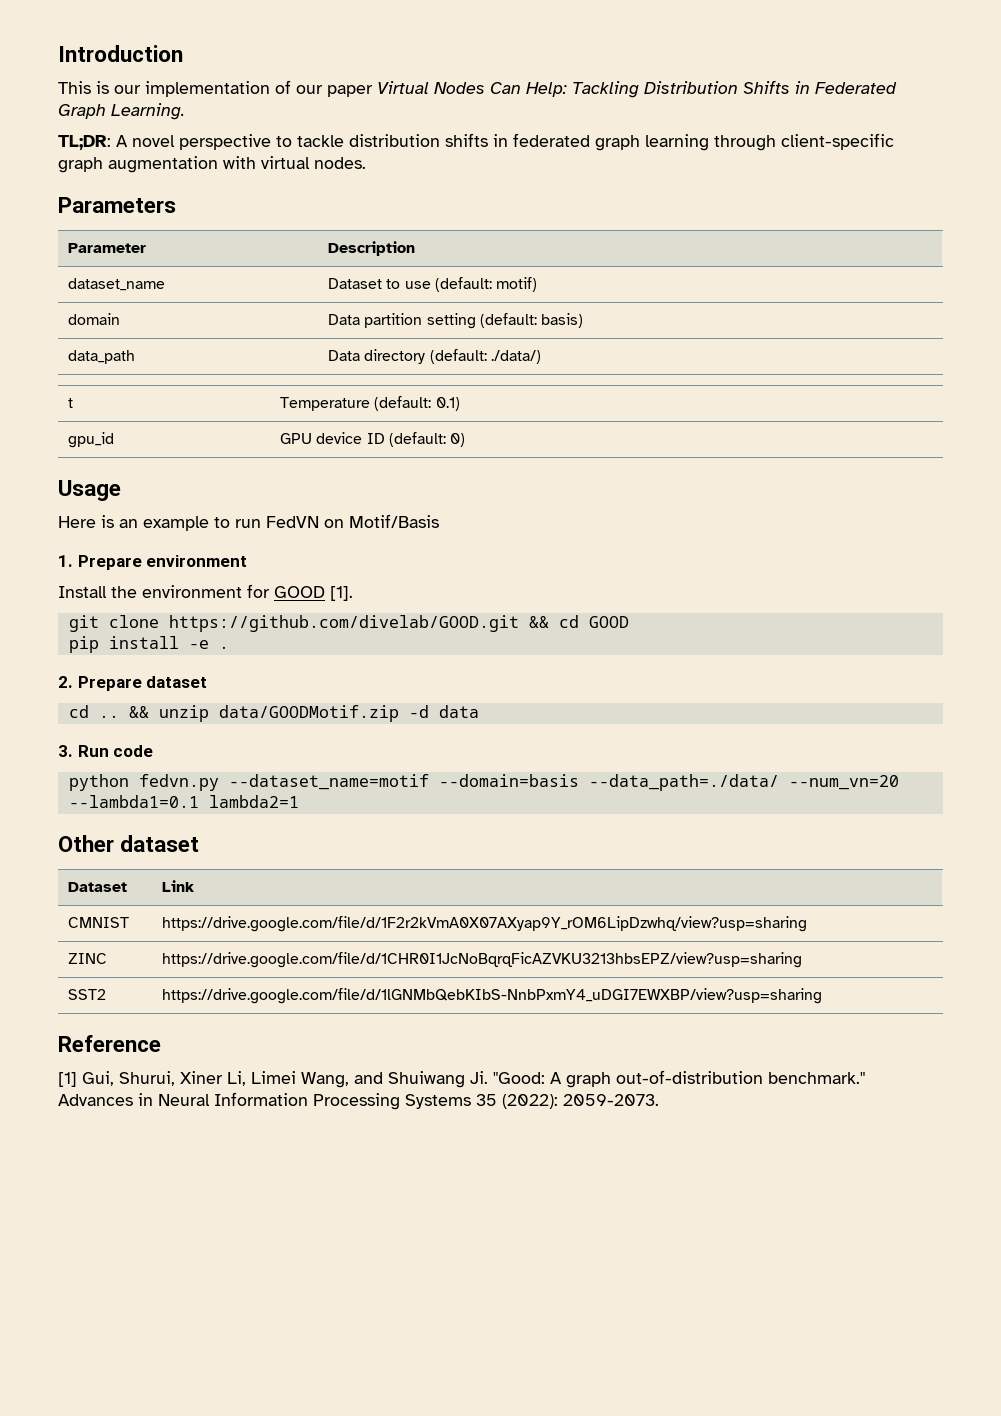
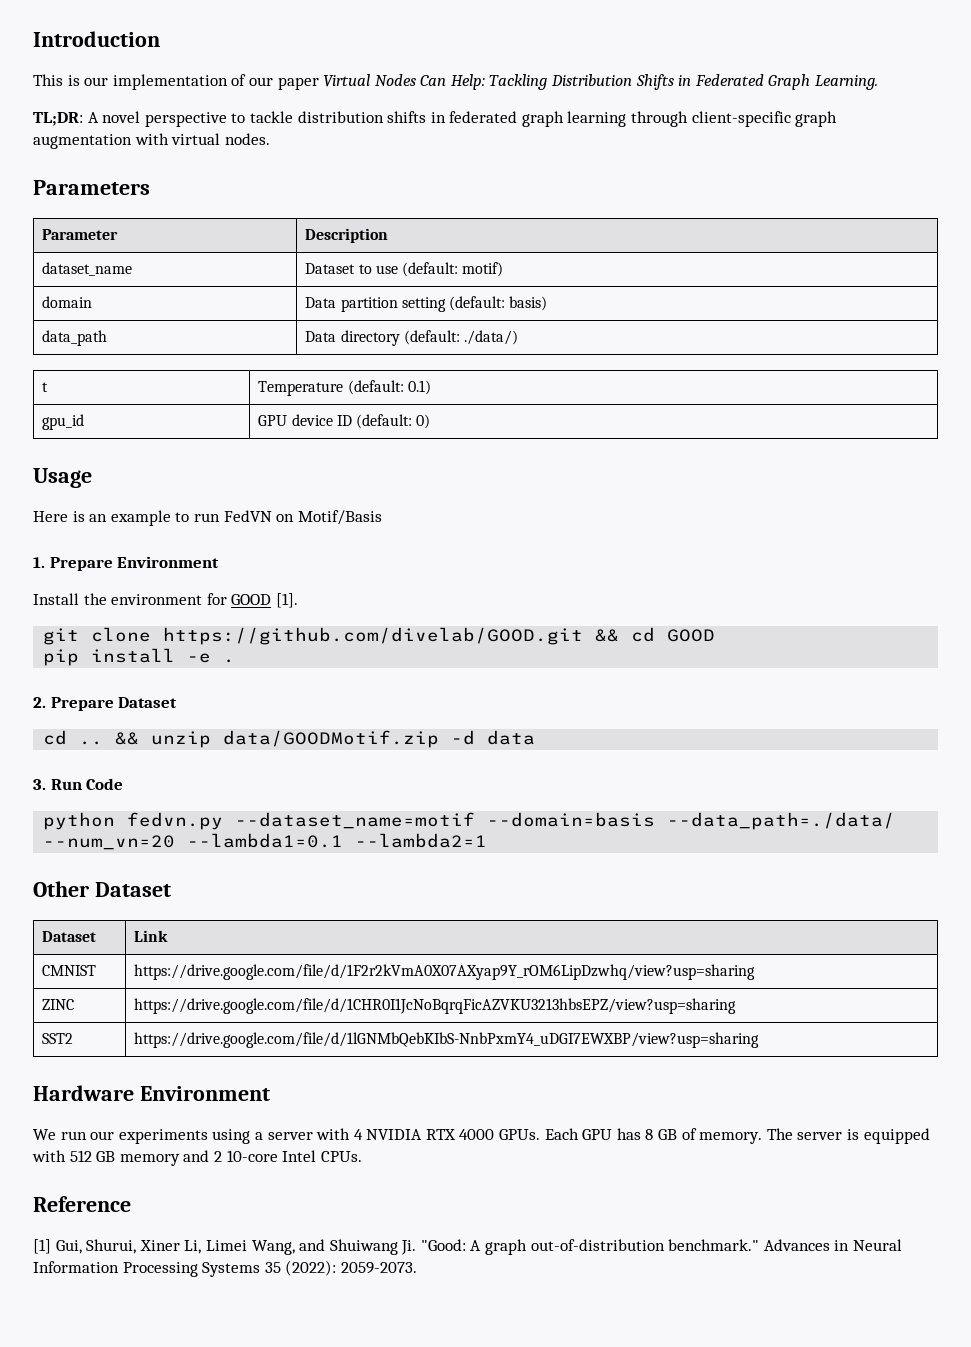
- 1. Prepare environment
+ 1. Prepare Environment
- 2. Prepare dataset
+ 2. Prepare Dataset
- 3. Run code
+ 3. Run Code
- python fedvn.py --dataset_name=motif --domain=basis --data_path=./data/ --num_vn=20 --lambda1=0.1 lambda2=1
+ python fedvn.py --dataset_name=motif --domain=basis --data_path=./data/ --num_vn=20 --lambda1=0.1 --lambda2=1
- Other dataset
+ Other Dataset
+ Hardware Environment
+ We run our experiments using a server with 4 NVIDIA RTX 4000 GPUs. Each GPU has 8 GB of memory. The server is equipped with 512 GB memory and 2 10-core Intel CPUs.

